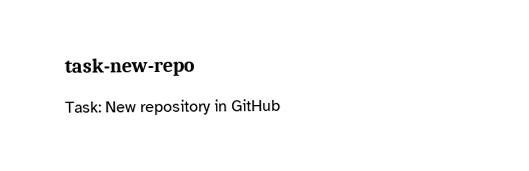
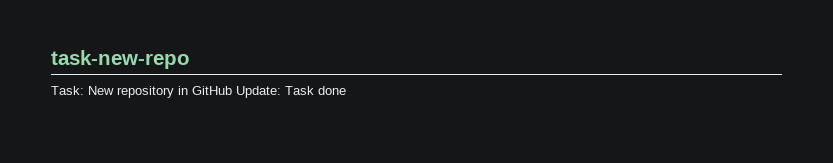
- Task: New repository in GitHub
+ Task: New repository in GitHub Update: Task done

